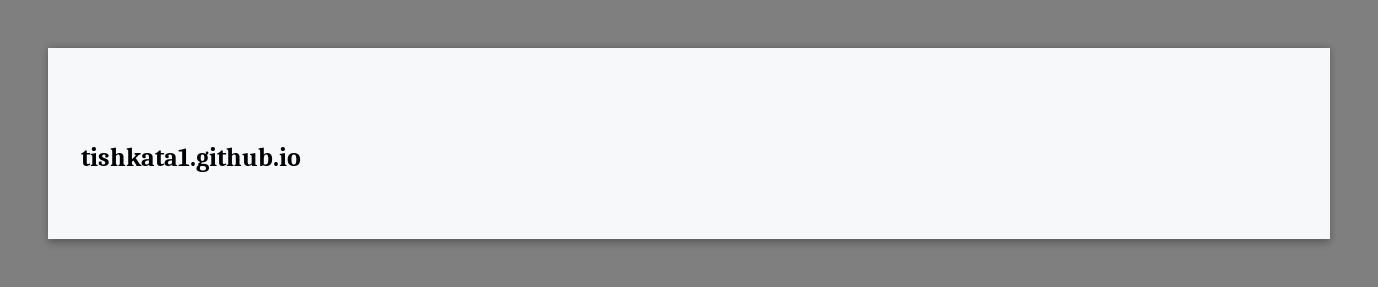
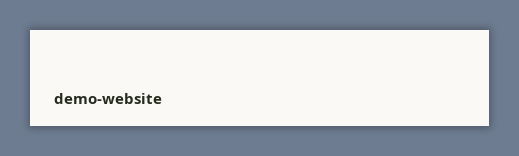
- tishkata1.github.io
+ demo-website

